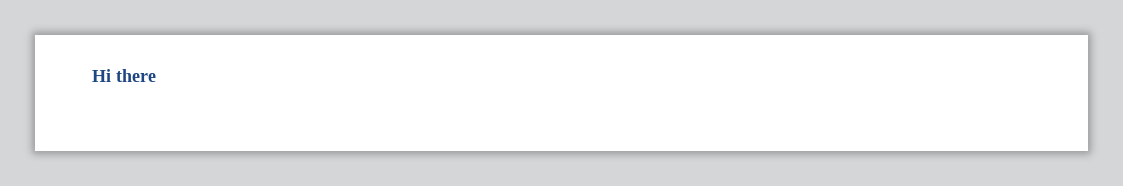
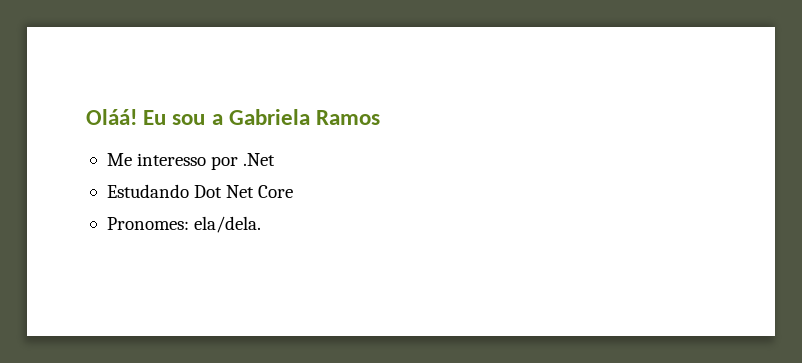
- Hi there
+ Oláá! Eu sou a Gabriela Ramos
+ Me interesso por .Net
+ Estudando Dot Net Core
+ Pronomes: ela/dela.

